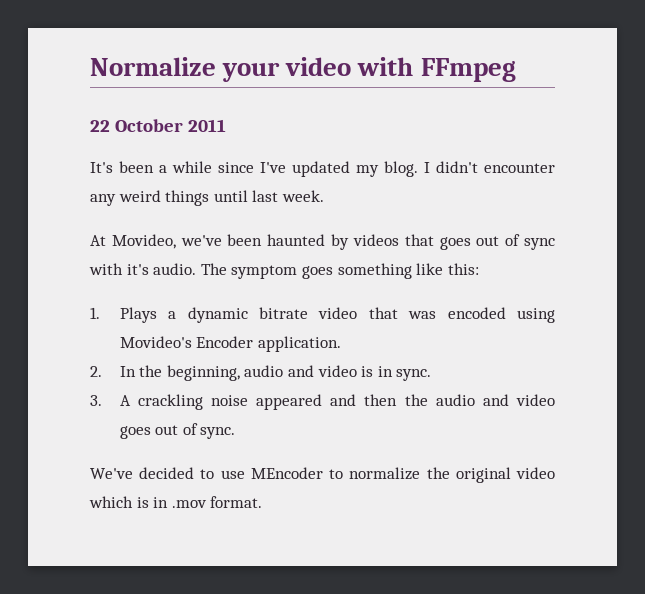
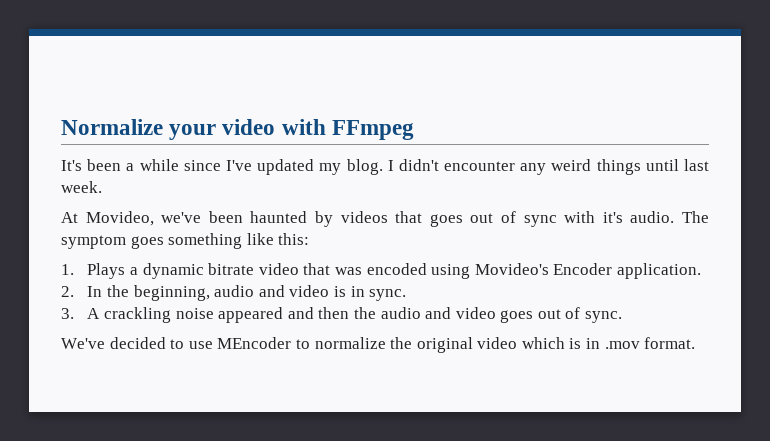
- 22 October 2011

